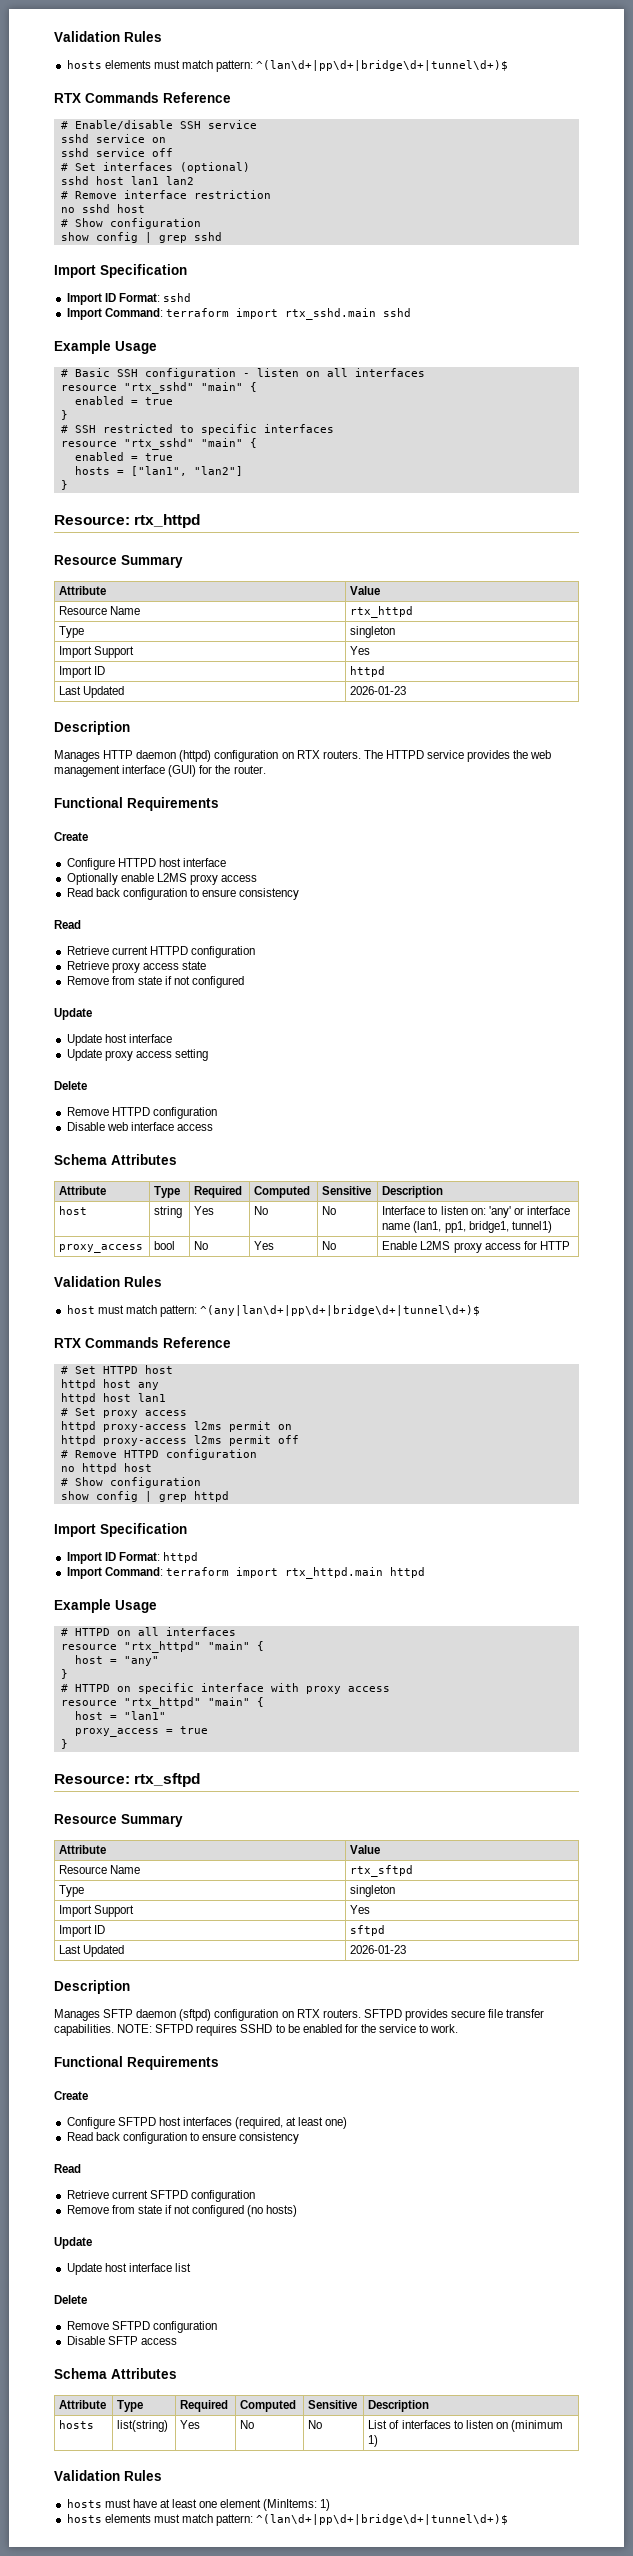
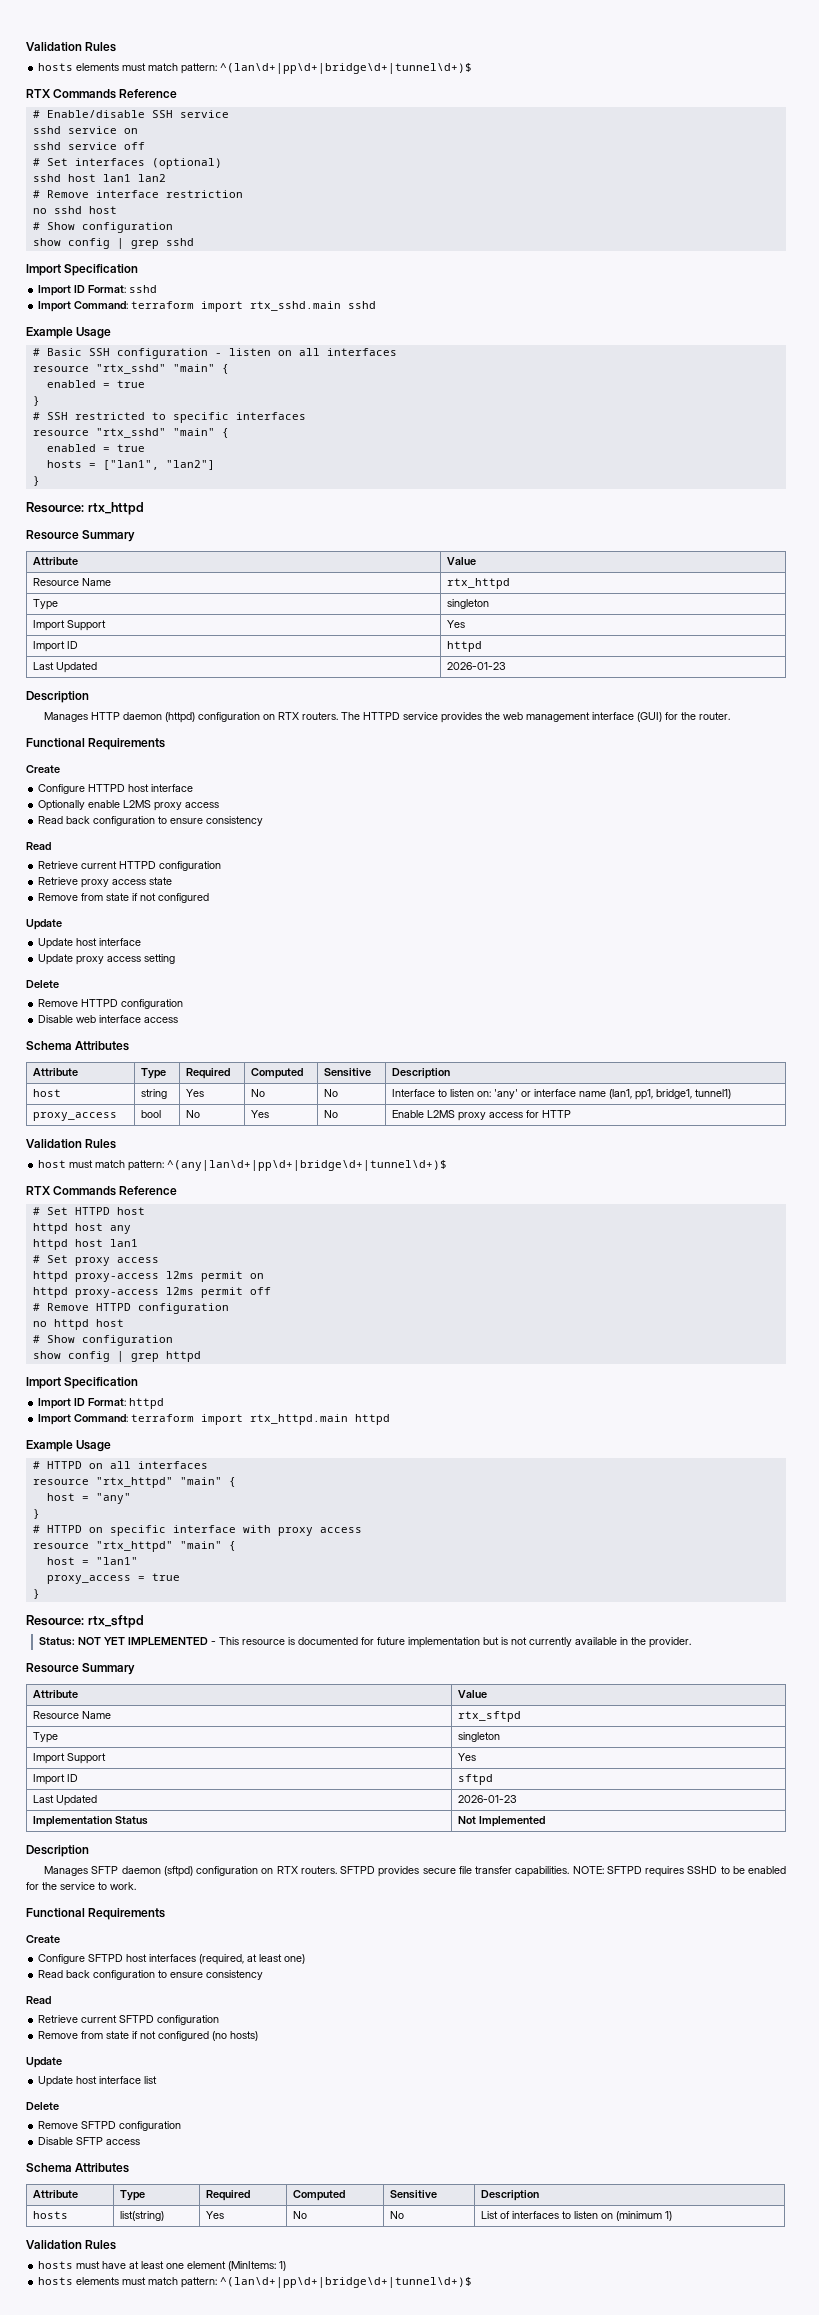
+ Status: NOT YET IMPLEMENTED - This resource is documented for future implementation but is not currently available in the provider.
+ Implementation Status | Not Implemented

